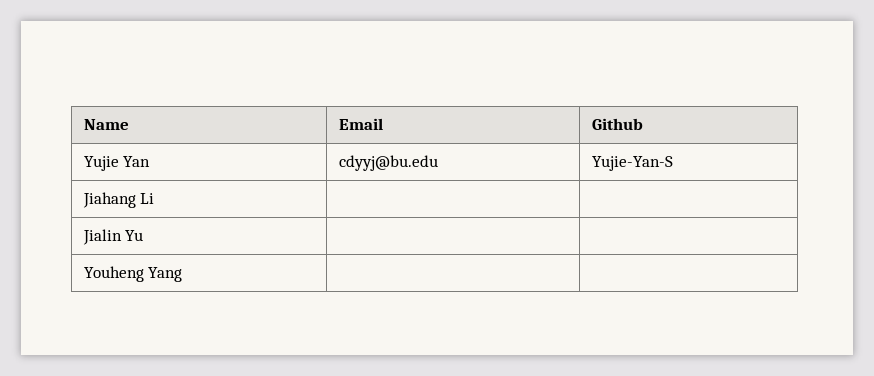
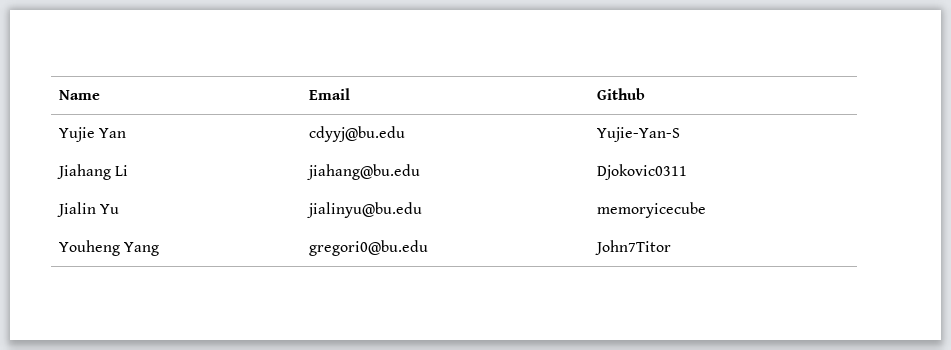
- Jiahang Li | |
+ Jiahang Li | jiahang@bu.edu | Djokovic0311
- Jialin Yu | |
+ Jialin Yu | jialinyu@bu.edu | memoryicecube
- Youheng Yang | |
+ Youheng Yang | gregori0@bu.edu | John7Titor

